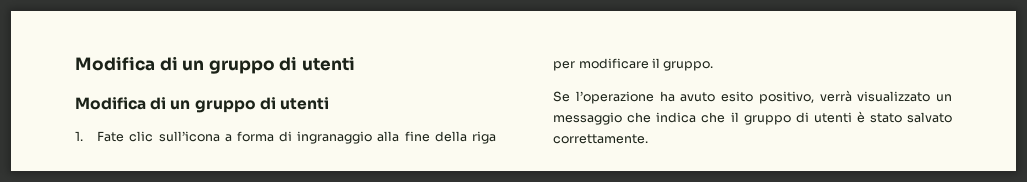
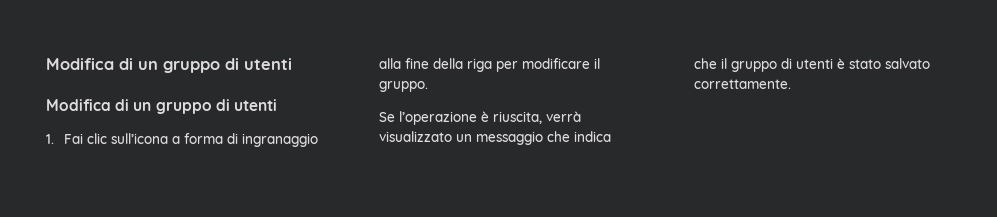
- 1. Fate clic sull’icona a forma di ingranaggio alla fine della riga per modificare il gruppo.
+ 1. Fai clic sull’icona a forma di ingranaggio alla fine della riga per modificare il gruppo.
- Se l’operazione ha avuto esito positivo, verrà visualizzato un messaggio che indica che il gruppo di utenti è stato salvato correttamente.
+ Se l’operazione è riuscita, verrà visualizzato un messaggio che indica che il gruppo di utenti è stato salvato correttamente.

